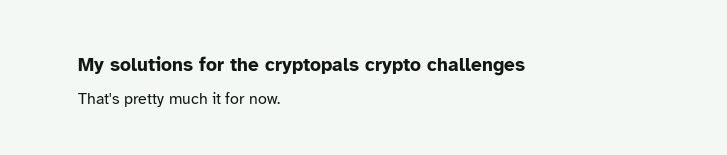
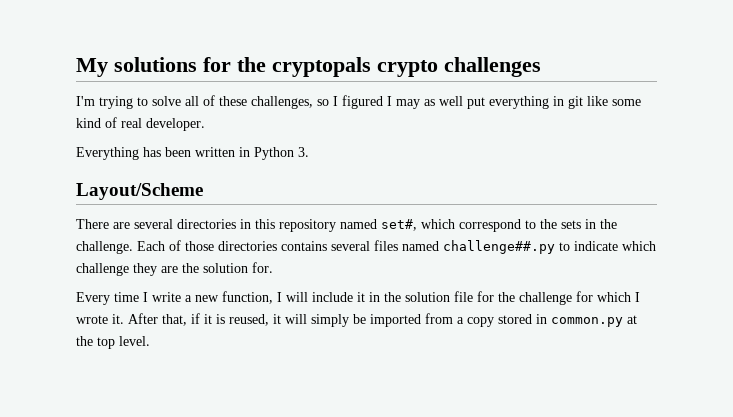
- That's pretty much it for now.
+ I'm trying to solve all of these challenges, so I figured I may as well put everything in git like some kind of real developer.
+ Everything has been written in Python 3.
+ Layout/Scheme
+ There are several directories in this repository named set#, which correspond to the sets in the challenge. Each of those directories contains several files named challenge##.py to indicate which challenge they are the solution for.
+ Every time I write a new function, I will include it in the solution file for the challenge for which I wrote it. After that, if it is reused, it will simply be imported from a copy stored in common.py at the top level.

